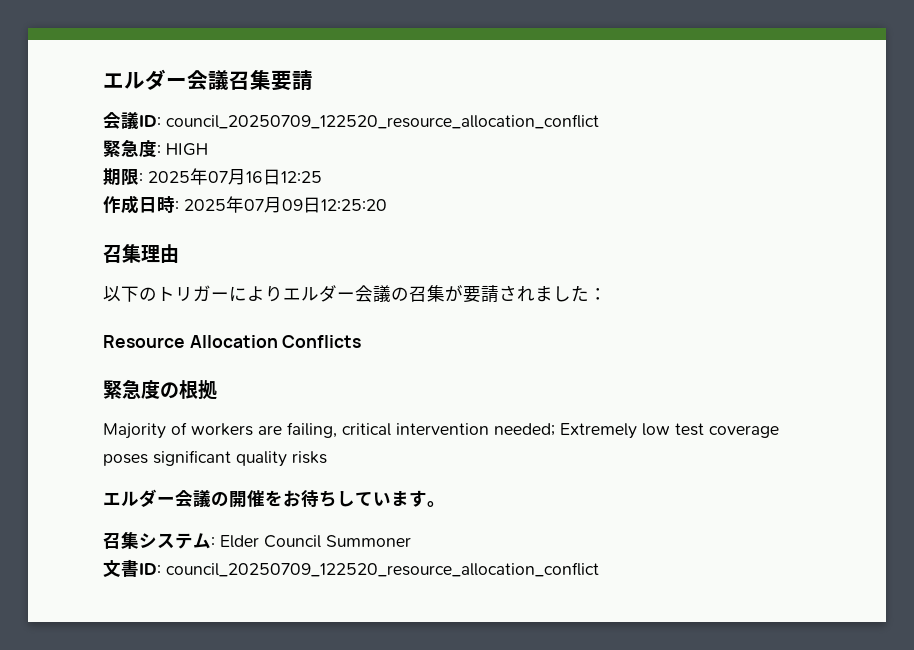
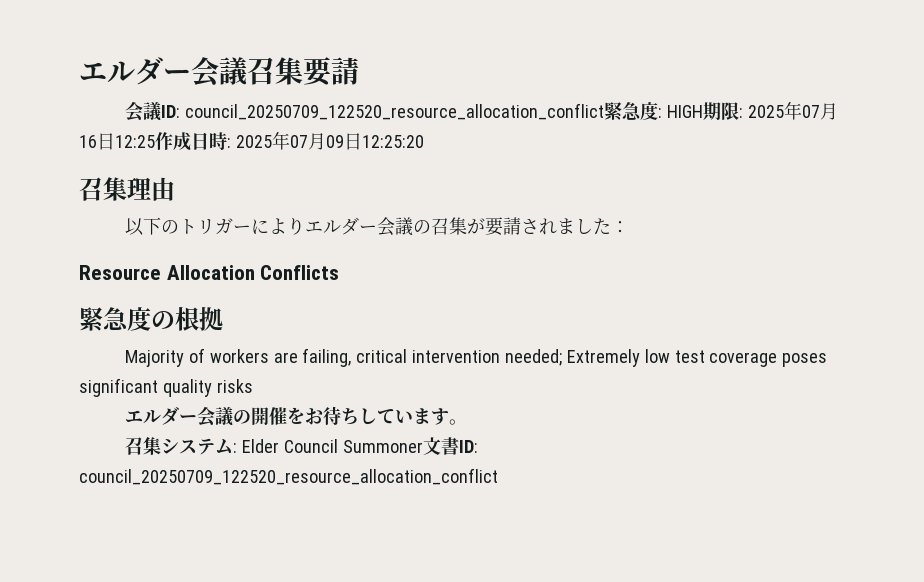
- 会議ID: council_20250709_122520_resource_allocation_conflict
- 緊急度: HIGH
- 期限: 2025年07月16日12:25
- 作成日時: 2025年07月09日12:25:20
+ 会議ID: council_20250709_122520_resource_allocation_conflict緊急度: HIGH期限: 2025年07月16日12:25作成日時: 2025年07月09日12:25:20
- 召集システム: Elder Council Summoner
- 文書ID: council_20250709_122520_resource_allocation_conflict
+ 召集システム: Elder Council Summoner文書ID: council_20250709_122520_resource_allocation_conflict

